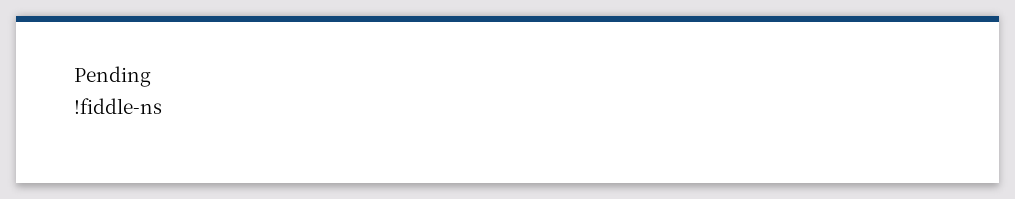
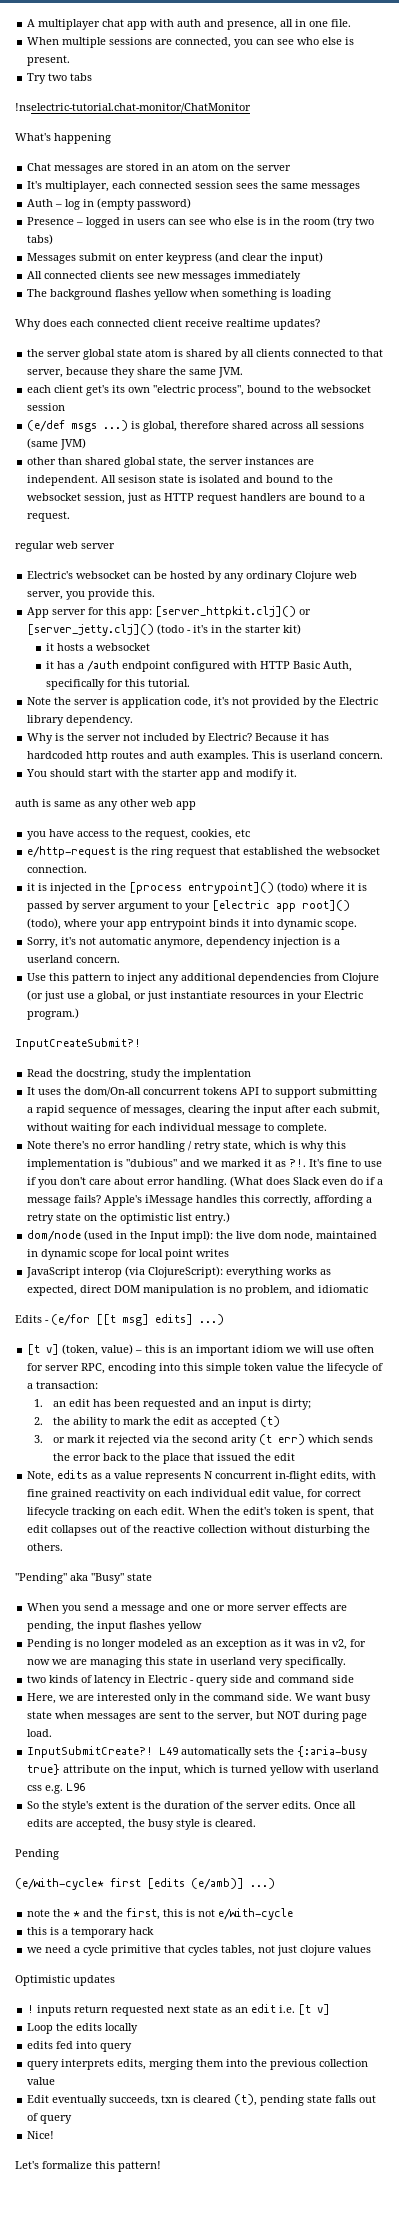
+ A multiplayer chat app with auth and presence, all in one file.
+ When multiple sessions are connected, you can see who else is present.
+ Try two tabs
+ !nselectric-tutorial.chat-monitor/ChatMonitor
+ What's happening
+ Chat messages are stored in an atom on the server
+ It's multiplayer, each connected session sees the same messages
+ Auth – log in (empty password)
+ Presence – logged in users can see who else is in the room (try two tabs)
+ Messages submit on enter keypress (and clear the input)
+ All connected clients see new messages immediately
+ The background flashes yellow when something is loading
+ Why does each connected client receive realtime updates?
+ the server global state atom is shared by all clients connected to that server, because they share the same JVM.
+ each client get's its own "electric process", bound to the websocket session
+ (e/def msgs ...) is global, therefore shared across all sessions (same JVM)
+ other than shared global state, the server instances are independent. All sesison state is isolated and bound to the websocket session, just as HTTP request handlers are bound to a request.
+ regular web server
+ Electric's websocket can be hosted by any ordinary Clojure web server, you provide this.
+ App server for this app: [server_httpkit.clj]() or [server_jetty.clj]() (todo - it's in the starter kit)
+ it hosts a websocket
+ it has a /auth endpoint configured with HTTP Basic Auth, specifically for this tutorial.
+ Note the server is application code, it's not provided by the Electric library dependency.
+ Why is the server not included by Electric? Because it has hardcoded http routes and auth examples. This is userland concern.
+ You should start with the starter app and modify it.
+ auth is same as any other web app
+ you have access to the request, cookies, etc
+ e/http-request is the ring request that established the websocket connection.
+ it is injected in the [process entrypoint]() (todo) where it is passed by server argument to your [electric app root]() (todo), where your app entrypoint binds it into dynamic scope.
+ Sorry, it's not automatic anymore, dependency injection is a userland concern.
+ Use this pattern to inject any additional dependencies from Clojure (or just use a global, or just instantiate resources in your Electric program.)
+ InputCreateSubmit?!
+ Read the docstring, study the implentation
+ It uses the dom/On-all concurrent tokens API to support submitting a rapid sequence of messages, clearing the input after each submit, without waiting for each individual message to complete.
+ Note there's no error handling / retry state, which is why this implementation is "dubious" and we marked it as ?!. It's fine to use if you don't care about error handling. (What does Slack even do if a message fails? Apple's iMessage handles this correctly, affording a retry state on the optimistic list entry.)
+ dom/node (used in the Input impl): the live dom node, maintained in dynamic scope for local point writes
+ JavaScript interop (via ClojureScript): everything works as expected, direct DOM manipulation is no problem, and idiomatic
+ Edits - (e/for [[t msg] edits] ...)
+ [t v] (token, value) – this is an important idiom we will use often for server RPC, encoding into this simple token value the lifecycle of a transaction:
+ 1. an edit has been requested and an input is dirty;
+ 2. the ability to mark the edit as accepted (t)
+ 3. or mark it rejected via the second arity (t err) which sends the error back to the place that issued the edit
+ Note, edits as a value represents N concurrent in-flight edits, with fine grained reactivity on each individual edit value, for correct lifecycle tracking on each edit. When the edit's token is spent, that edit collapses out of the reactive collection without disturbing the others.
+ "Pending" aka "Busy" state
+ When you send a message and one or more server effects are pending, the input flashes yellow
+ Pending is no longer modeled as an exception as it was in v2, for now we are managing this state in userland very specifically.
+ two kinds of latency in Electric - query side and command side
+ Here, we are interested only in the command side. We want busy state when messages are sent to the server, but NOT during page load.
+ InputSubmitCreate?! L49 automatically sets the {:aria-busy true} attribute on the input, which is turned yellow with userland css e.g. L96
+ So the style's extent is the duration of the server edits. Once all edits are accepted, the busy style is cleared.
  Pending
- !fiddle-ns
+ (e/with-cycle* first [edits (e/amb)] ...)
+ note the * and the first, this is not e/with-cycle
+ this is a temporary hack
+ we need a cycle primitive that cycles tables, not just clojure values
+ Optimistic updates
+ ! inputs return requested next state as an edit i.e. [t v]
+ Loop the edits locally
+ edits fed into query
+ query interprets edits, merging them into the previous collection value
+ Edit eventually succeeds, txn is cleared (t), pending state falls out of query
+ Nice!
+ Let's formalize this pattern!

